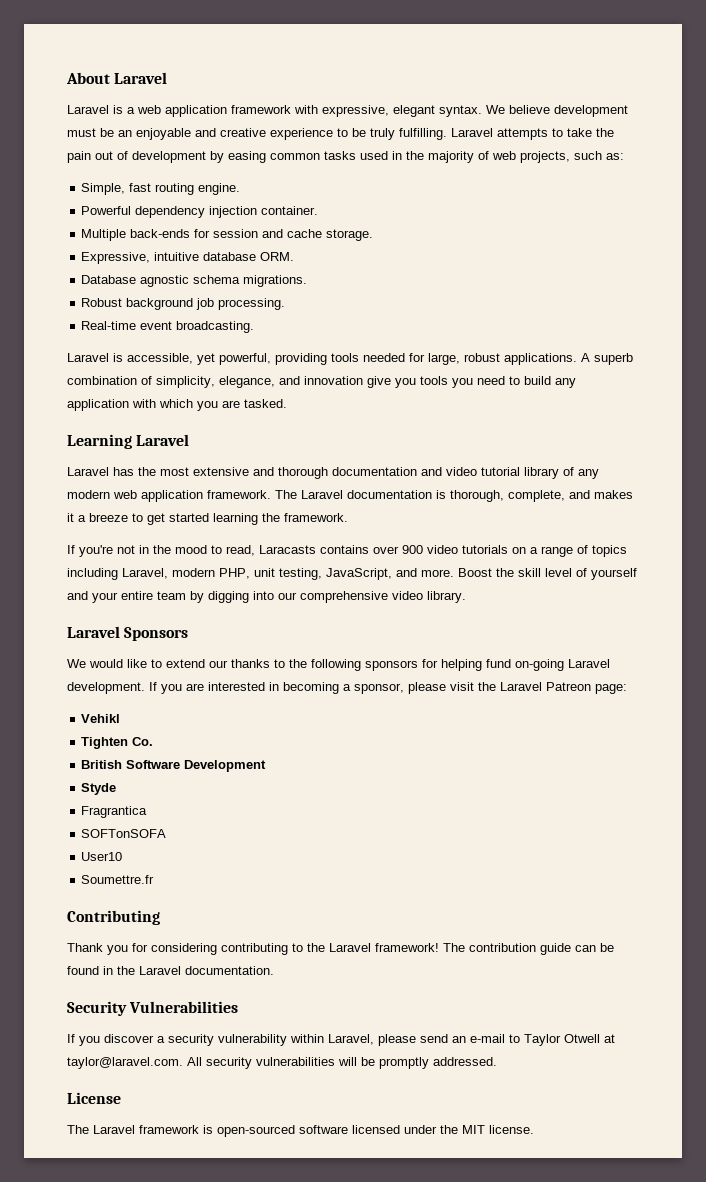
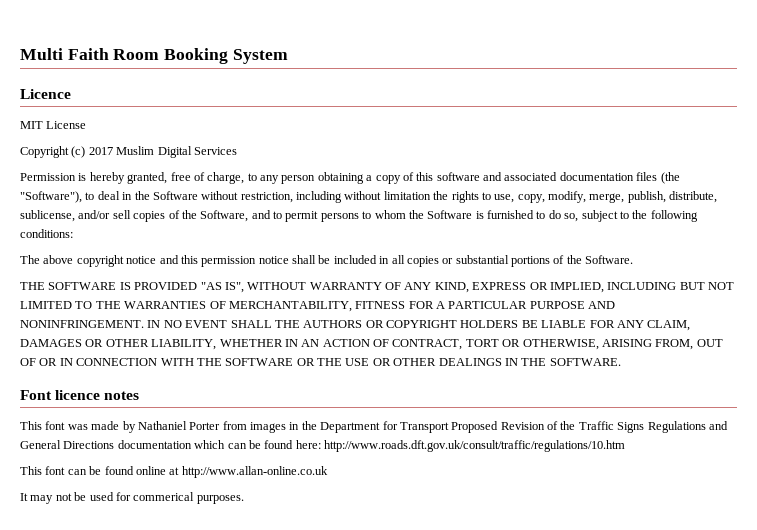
- About Laravel
- Laravel is a web application framework with expressive, elegant syntax. We believe development must be an enjoyable and creative experience to be truly fulfilling. Laravel attempts to take the pain out of development by easing common tasks used in the majority of web projects, such as:
- Simple, fast routing engine.
- Powerful dependency injection container.
- Multiple back-ends for session and cache storage.
- Expressive, intuitive database ORM.
- Database agnostic schema migrations.
- Robust background job processing.
- Real-time event broadcasting.
- Laravel is accessible, yet powerful, providing tools needed for large, robust applications. A superb combination of simplicity, elegance, and innovation give you tools you need to build any application with which you are tasked.
- Learning Laravel
- Laravel has the most extensive and thorough documentation and video tutorial library of any modern web application framework. The Laravel documentation is thorough, complete, and makes it a breeze to get started learning the framework.
- If you're not in the mood to read, Laracasts contains over 900 video tutorials on a range of topics including Laravel, modern PHP, unit testing, JavaScript, and more. Boost the skill level of yourself and your entire team by digging into our comprehensive video library.
- Laravel Sponsors
- We would like to extend our thanks to the following sponsors for helping fund on-going Laravel development. If you are interested in becoming a sponsor, please visit the Laravel Patreon page:
- Vehikl
- Tighten Co.
- British Software Development
- Styde
- Fragrantica
- SOFTonSOFA
- User10
- Soumettre.fr
- Contributing
- Thank you for considering contributing to the Laravel framework! The contribution guide can be found in the Laravel documentation.
- Security Vulnerabilities
- If you discover a security vulnerability within Laravel, please send an e-mail to Taylor Otwell at taylor@laravel.com. All security vulnerabilities will be promptly addressed.
- License
- The Laravel framework is open-sourced software licensed under the MIT license.
+ Multi Faith Room Booking System
+ Licence
+ MIT License
+ Copyright (c) 2017 Muslim Digital Services
+ Permission is hereby granted, free of charge, to any person obtaining a copy of this software and associated documentation files (the "Software"), to deal in the Software without restriction, including without limitation the rights to use, copy, modify, merge, publish, distribute, sublicense, and/or sell copies of the Software, and to permit persons to whom the Software is furnished to do so, subject to the following conditions:
+ The above copyright notice and this permission notice shall be included in all copies or substantial portions of the Software.
+ THE SOFTWARE IS PROVIDED "AS IS", WITHOUT WARRANTY OF ANY KIND, EXPRESS OR IMPLIED, INCLUDING BUT NOT LIMITED TO THE WARRANTIES OF MERCHANTABILITY, FITNESS FOR A PARTICULAR PURPOSE AND NONINFRINGEMENT. IN NO EVENT SHALL THE AUTHORS OR COPYRIGHT HOLDERS BE LIABLE FOR ANY CLAIM, DAMAGES OR OTHER LIABILITY, WHETHER IN AN ACTION OF CONTRACT, TORT OR OTHERWISE, ARISING FROM, OUT OF OR IN CONNECTION WITH THE SOFTWARE OR THE USE OR OTHER DEALINGS IN THE SOFTWARE.
+ Font licence notes
+ This font was made by Nathaniel Porter from images in the Department for Transport Proposed Revision of the Traffic Signs Regulations and General Directions documentation which can be found here: http://www.roads.dft.gov.uk/consult/traffic/regulations/10.htm
+ This font can be found online at http://www.allan-online.co.uk
+ It may not be used for commerical purposes.

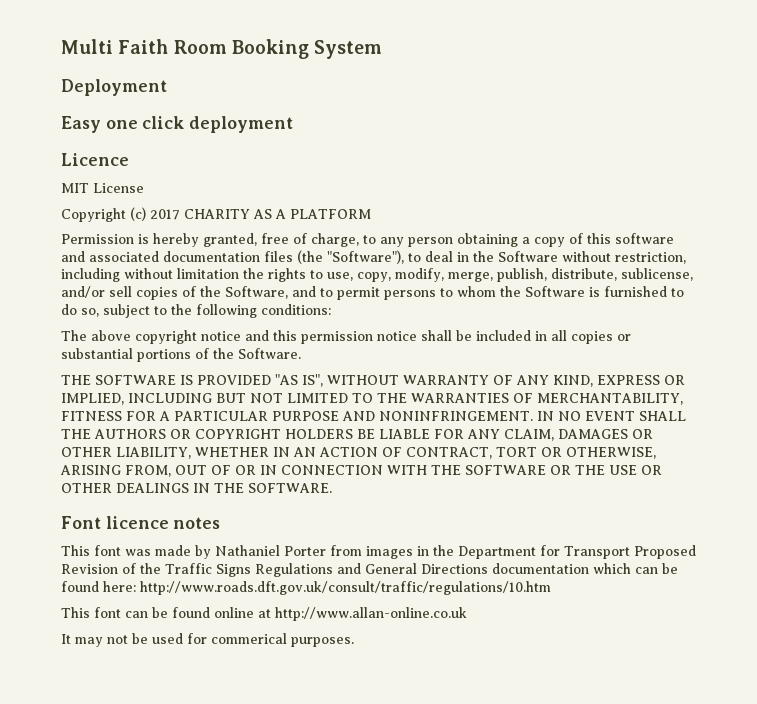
+ Deployment
+ Easy one click deployment
- Copyright (c) 2017 Muslim Digital Services
+ Copyright (c) 2017 CHARITY AS A PLATFORM

